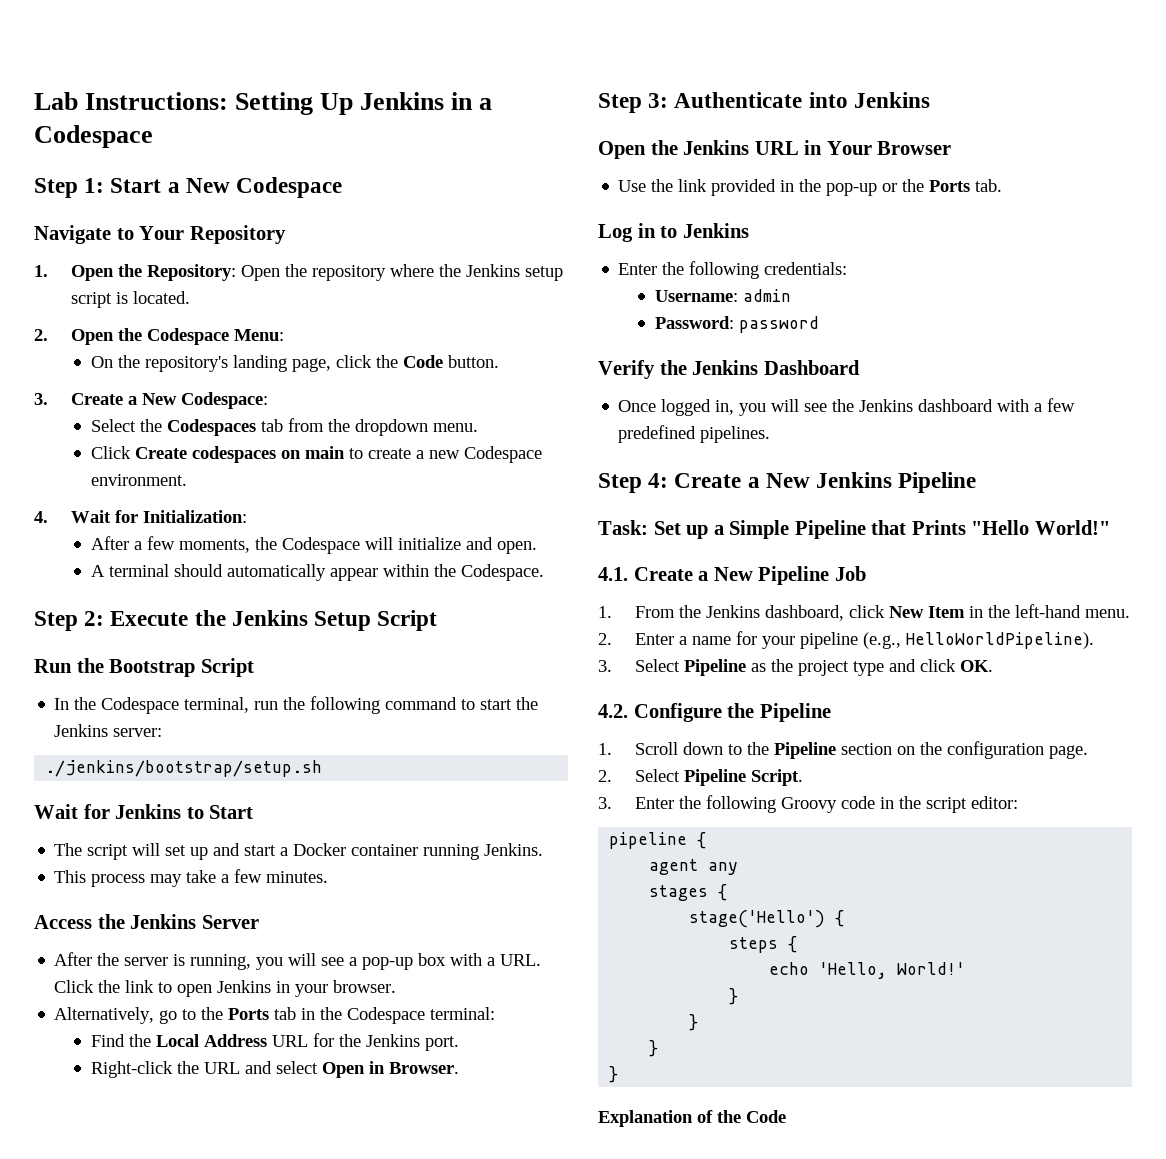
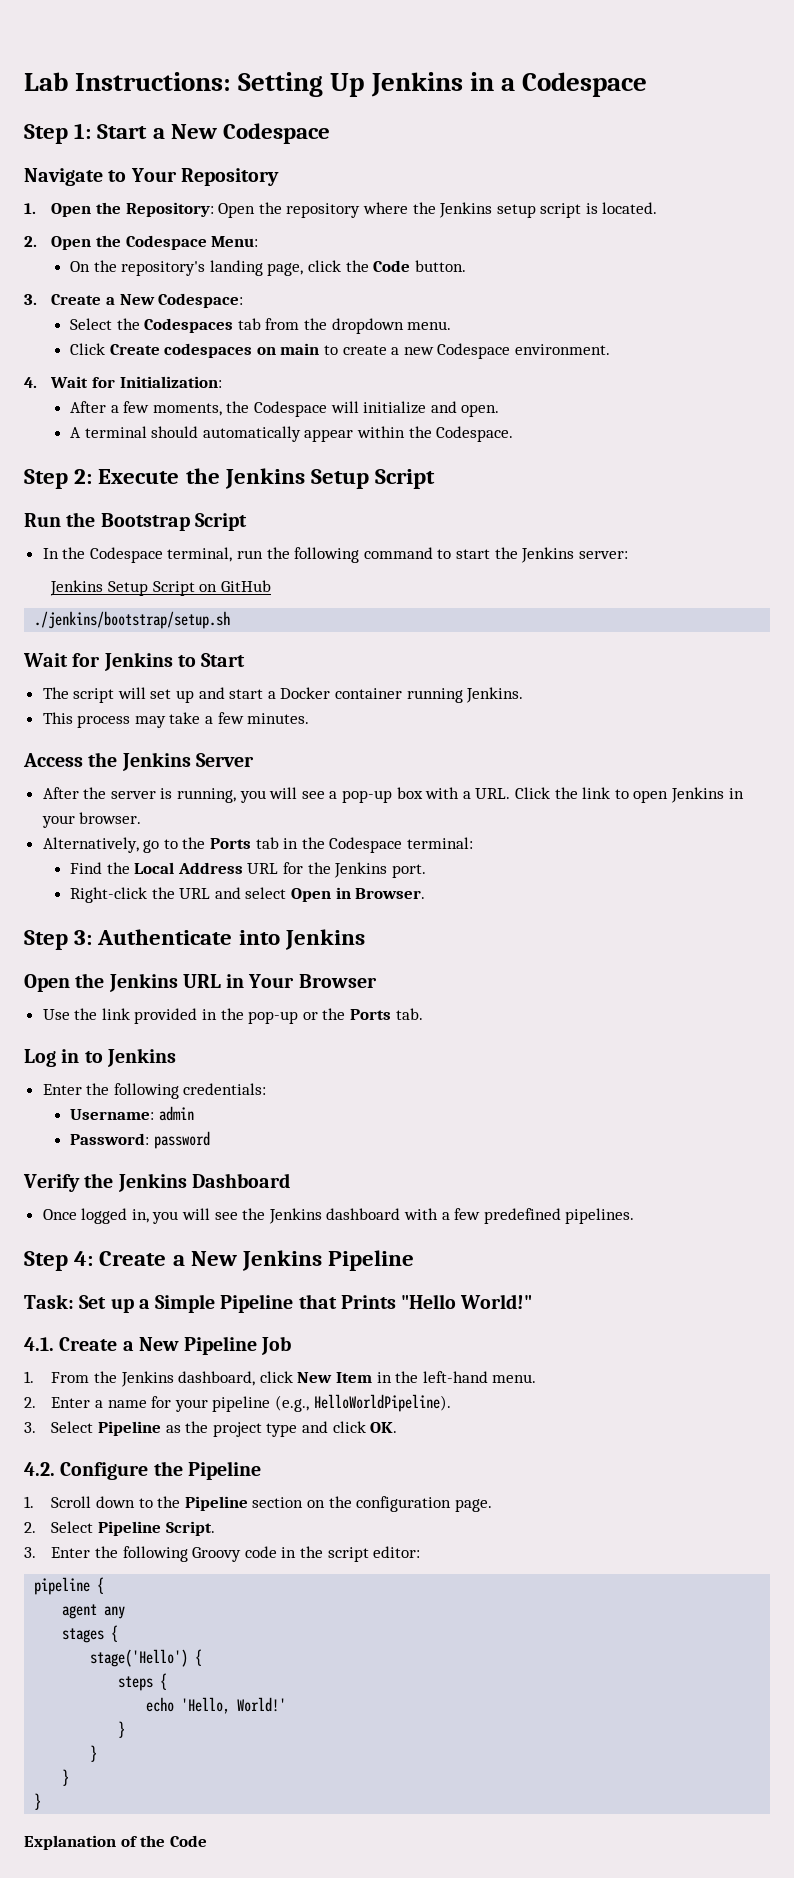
+ Jenkins Setup Script on GitHub

